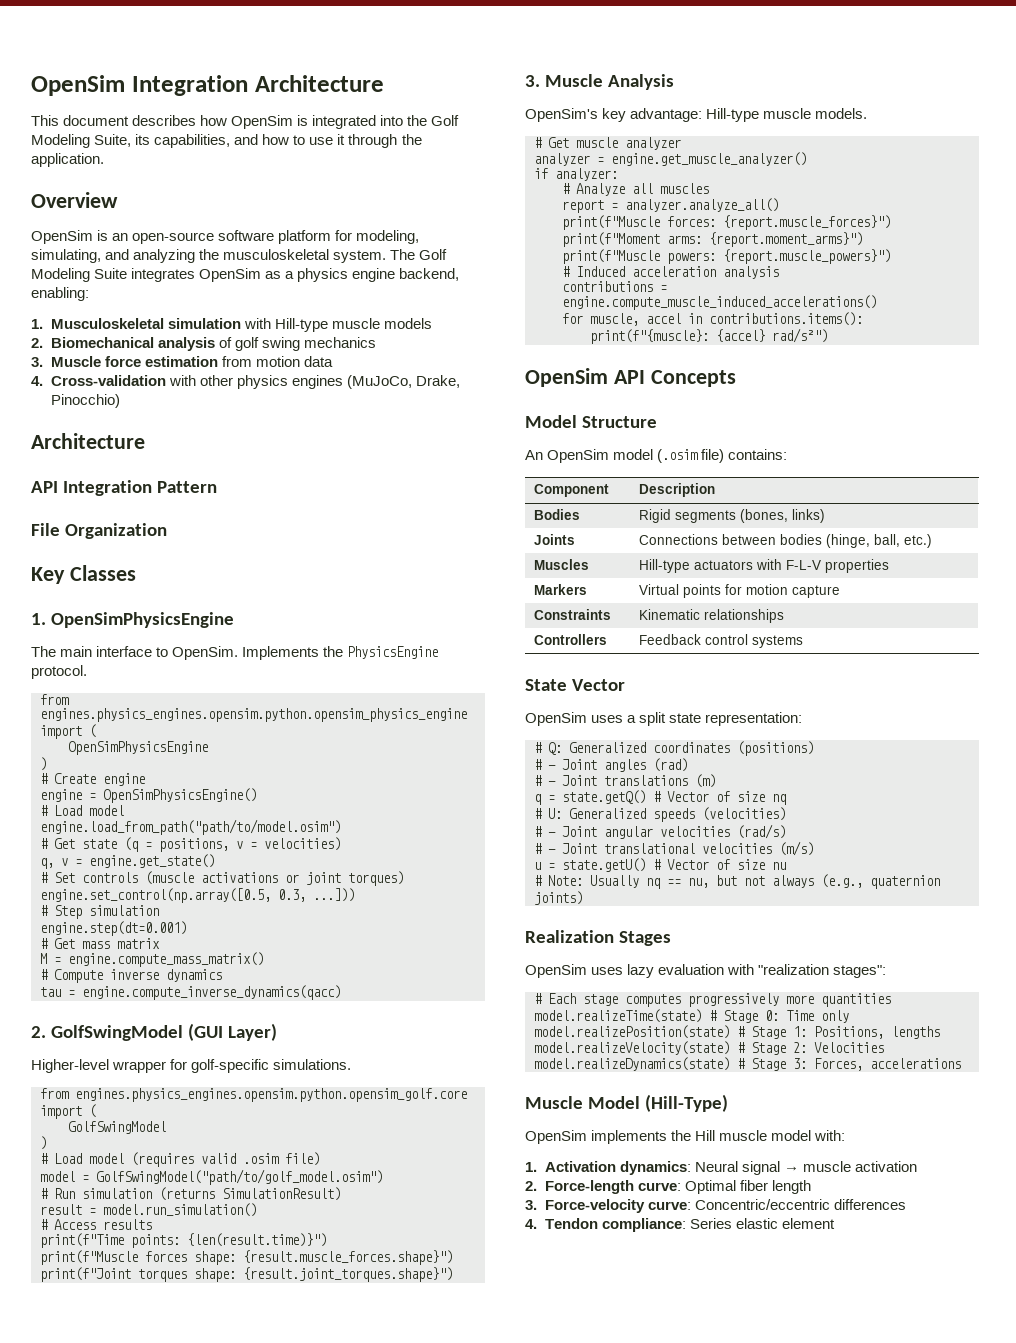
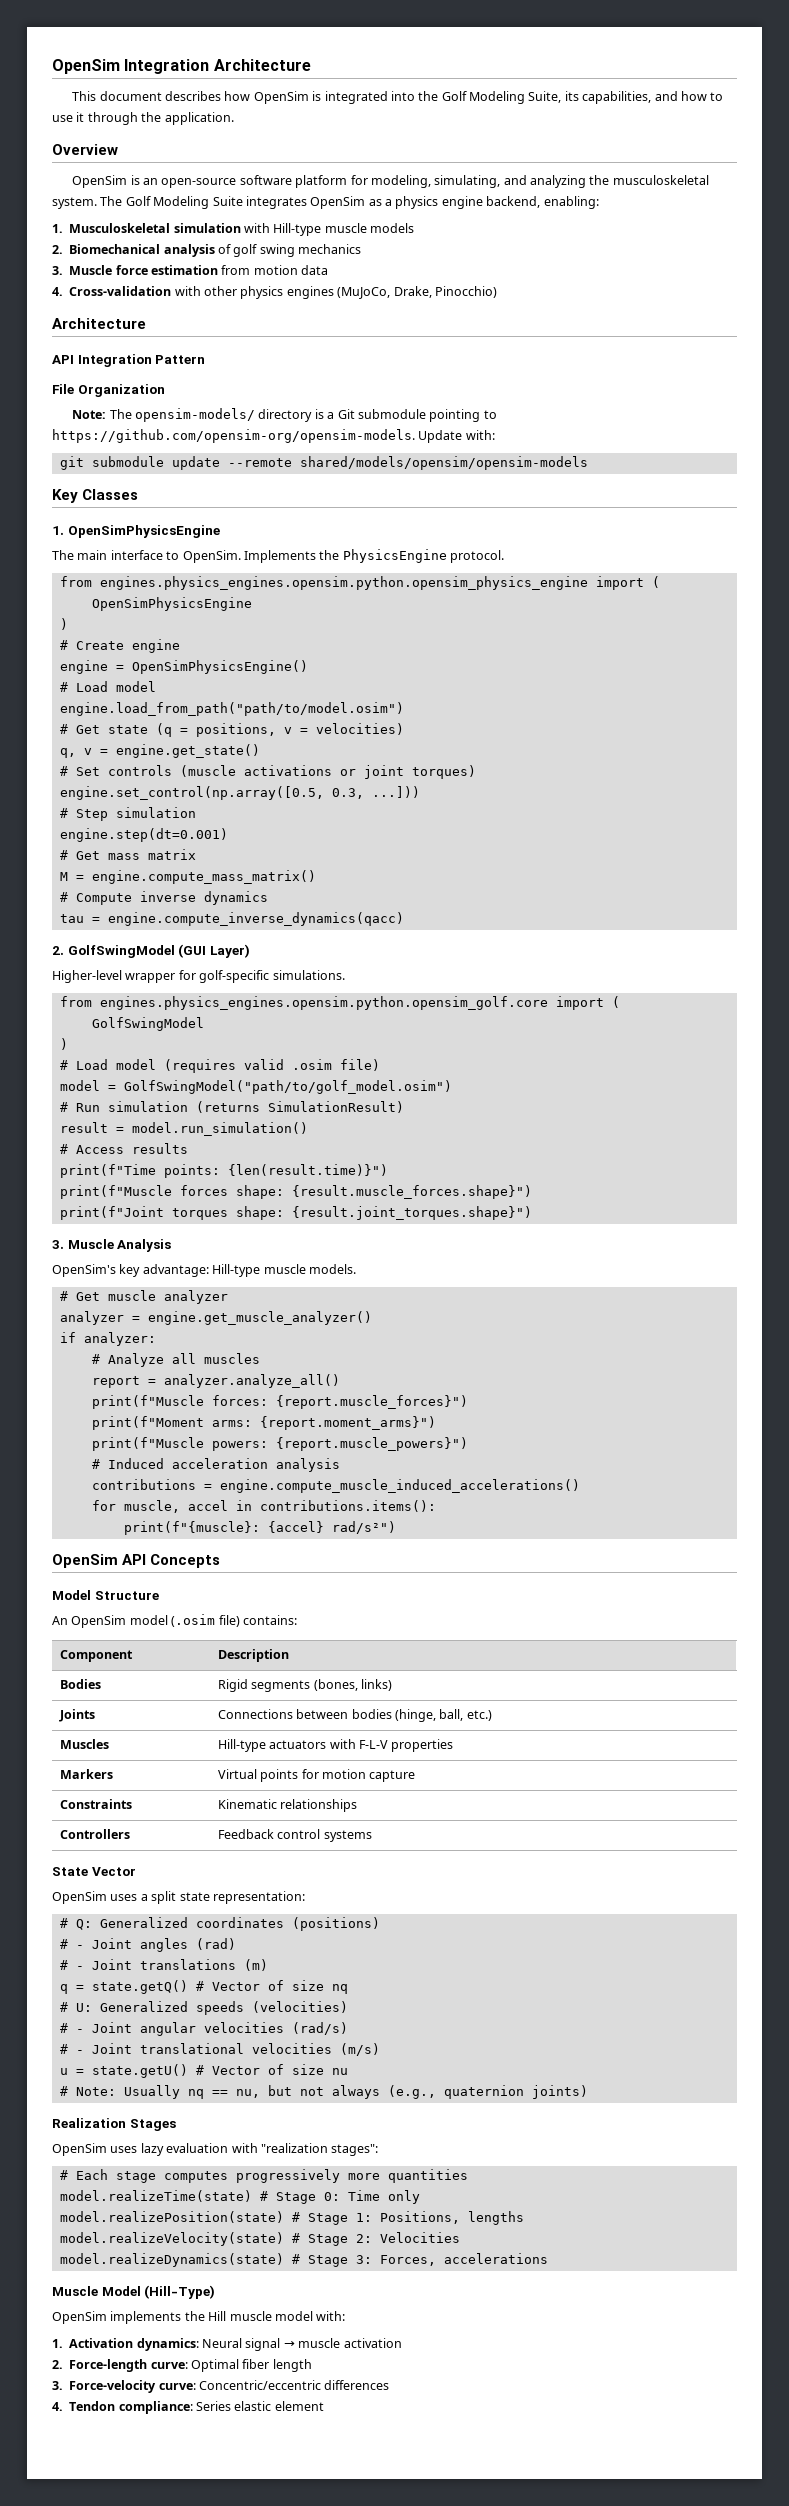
+ Note: The opensim-models/ directory is a Git submodule pointing to https://github.com/opensim-org/opensim-models. Update with:
+ git submodule update --remote shared/models/opensim/opensim-models

